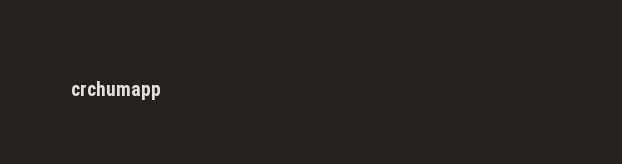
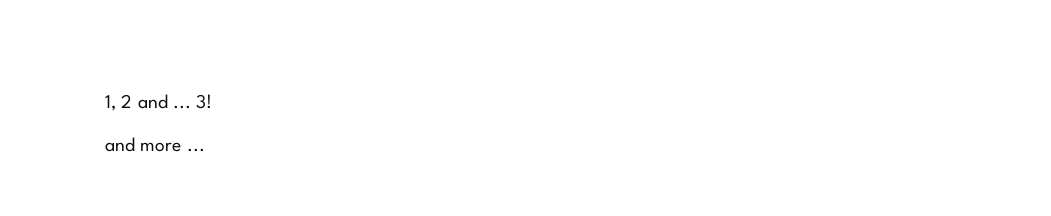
- crchumapp
+ 1, 2 and ... 3!
+ and more ...

